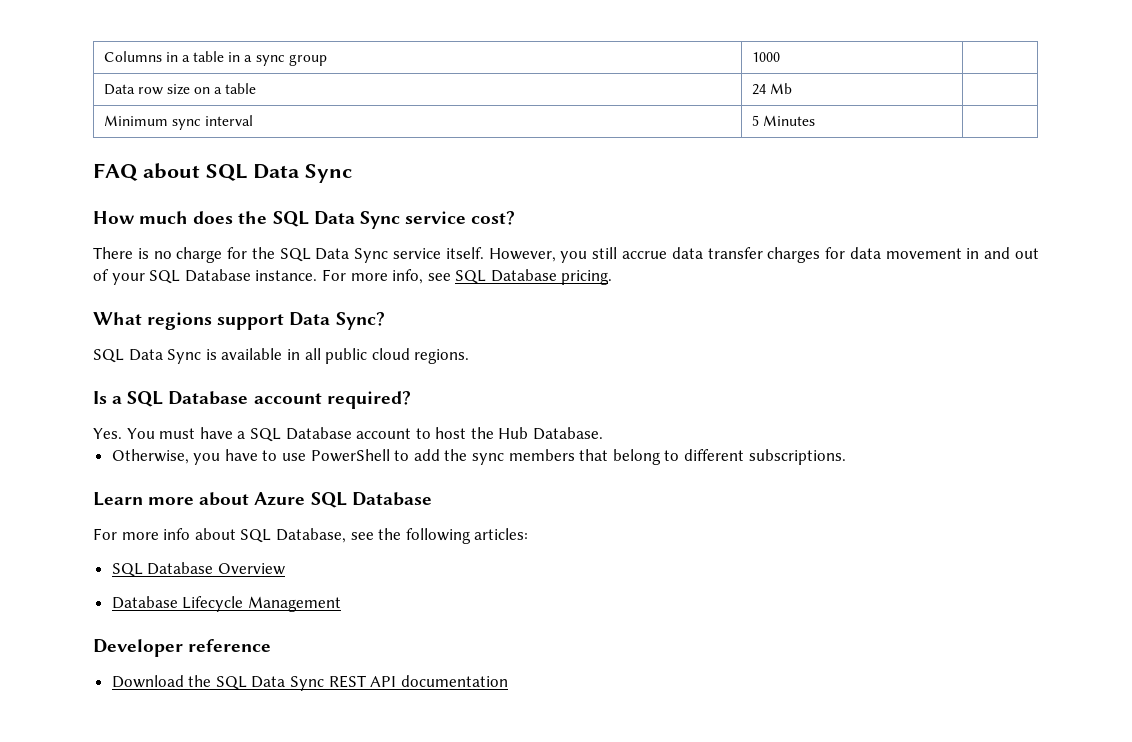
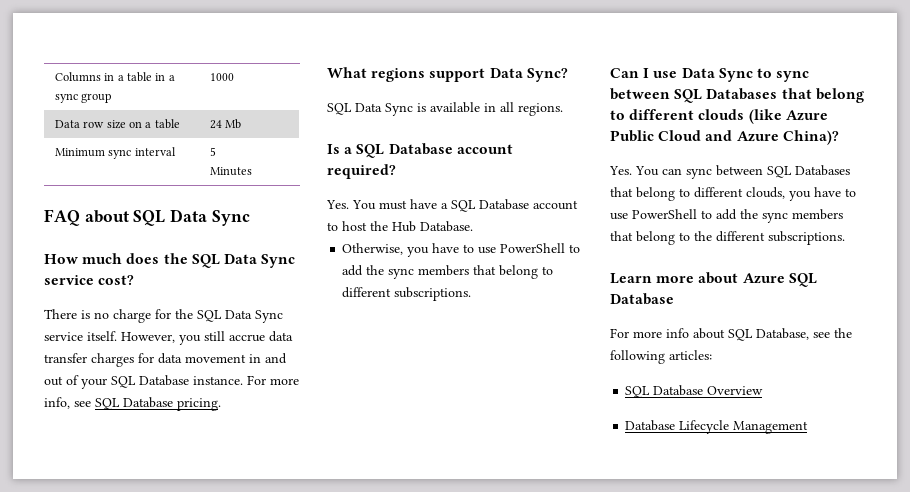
- SQL Data Sync is available in all public cloud regions.
+ SQL Data Sync is available in all regions.
+ Can I use Data Sync to sync between SQL Databases that belong to different clouds (like Azure Public Cloud and Azure China)?
+ Yes. You can sync between SQL Databases that belong to different clouds, you have to use PowerShell to add the sync members that belong to the different subscriptions.
- Developer reference
- Download the SQL Data Sync REST API documentation

